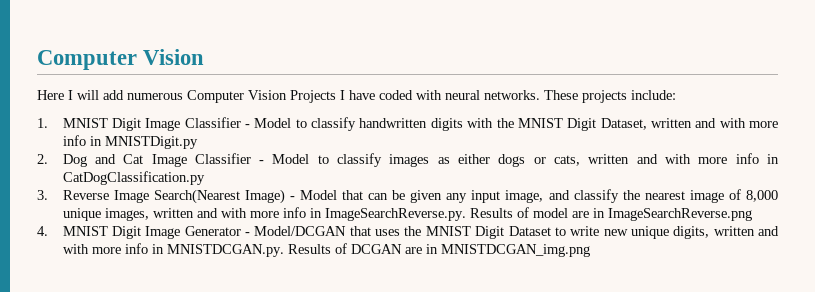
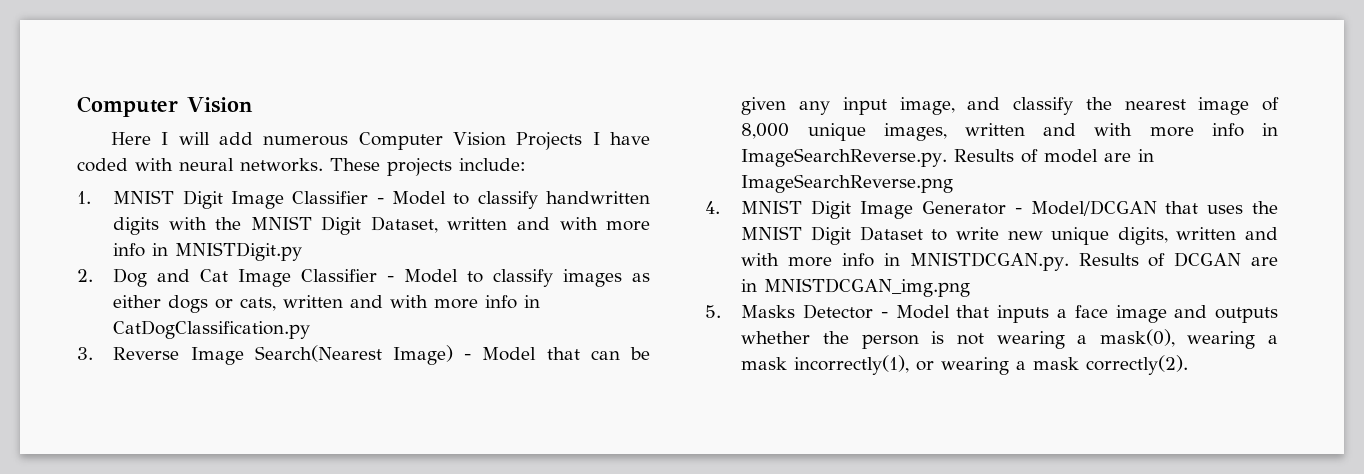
+ 5. Masks Detector - Model that inputs a face image and outputs whether the person is not wearing a mask(0), wearing a mask incorrectly(1), or wearing a mask correctly(2).

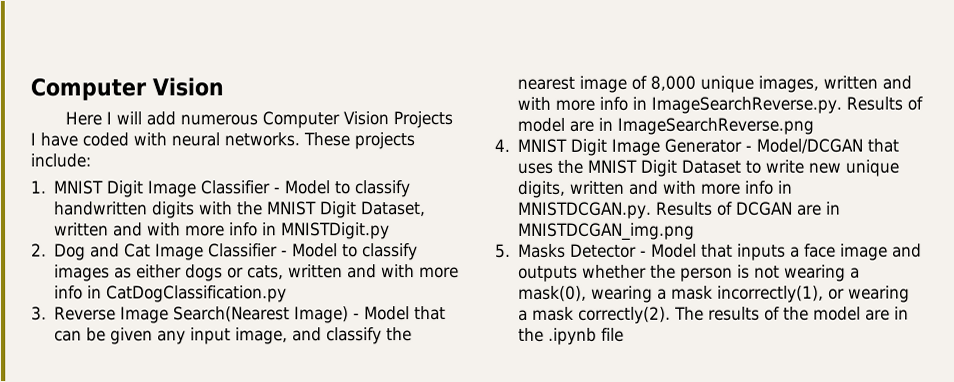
+ The results of the model are in the .ipynb file

